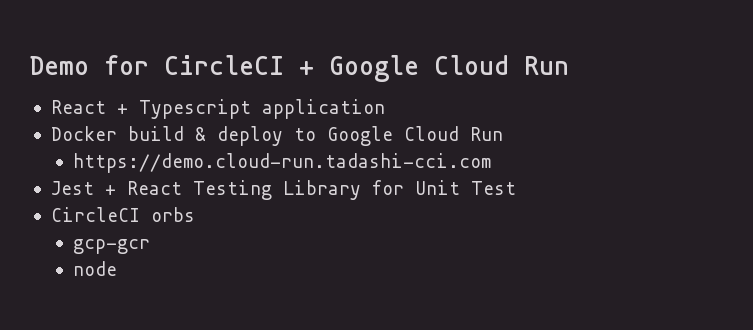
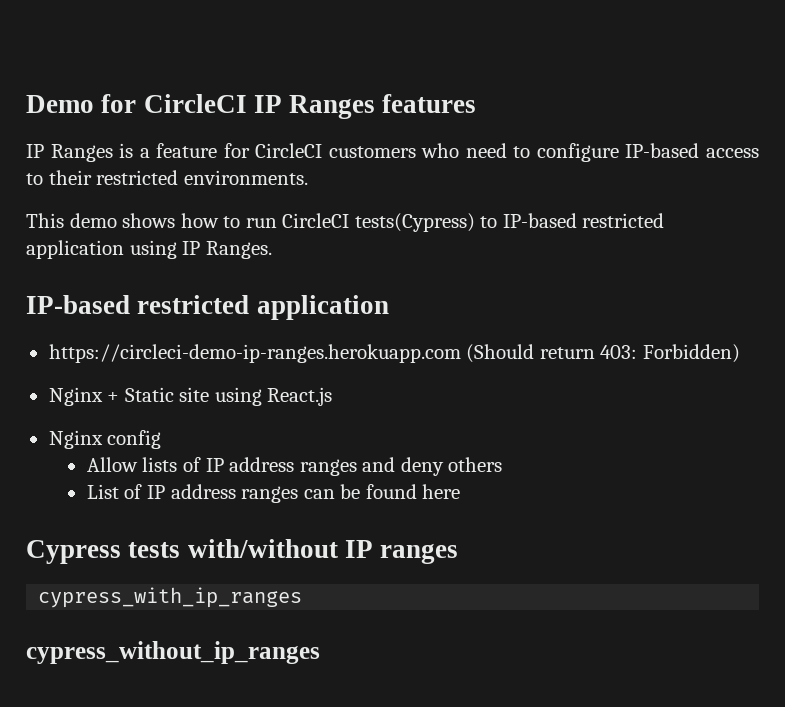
- Demo for CircleCI + Google Cloud Run
- React + Typescript application
- Docker build & deploy to Google Cloud Run
- https://demo.cloud-run.tadashi-cci.com
- Jest + React Testing Library for Unit Test
- CircleCI orbs
- gcp-gcr
- node
+ Demo for CircleCI IP Ranges features
+ IP Ranges is a feature for CircleCI customers who need to configure IP-based access to their restricted environments.
+ This demo shows how to run CircleCI tests(Cypress) to IP-based restricted application using IP Ranges.
+ IP-based restricted application
+ https://circleci-demo-ip-ranges.herokuapp.com (Should return 403: Forbidden)
+ Nginx + Static site using React.js
+ Nginx config
+ Allow lists of IP address ranges and deny others
+ List of IP address ranges can be found here
+ Cypress tests with/without IP ranges
+ cypress_with_ip_ranges
+ cypress_without_ip_ranges

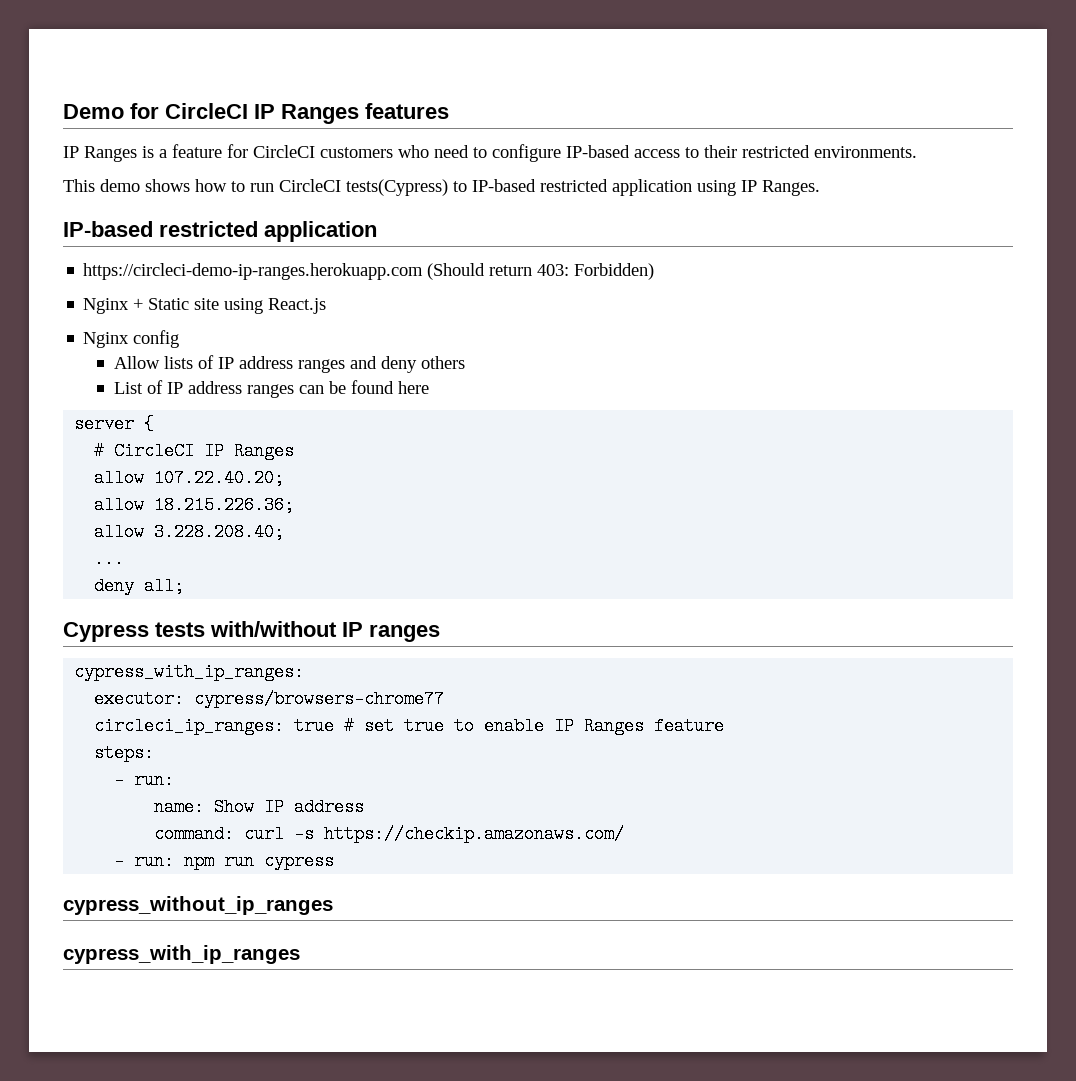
+ server {
+ # CircleCI IP Ranges
+ allow 107.22.40.20;
+ allow 18.215.226.36;
+ allow 3.228.208.40;
+ ...
+ deny all;
- cypress_with_ip_ranges
+ cypress_with_ip_ranges:
+ executor: cypress/browsers-chrome77
+ circleci_ip_ranges: true # set true to enable IP Ranges feature
+ steps:
+ - run:
+ name: Show IP address
+ command: curl -s https://checkip.amazonaws.com/
+ - run: npm run cypress
+ cypress_with_ip_ranges

